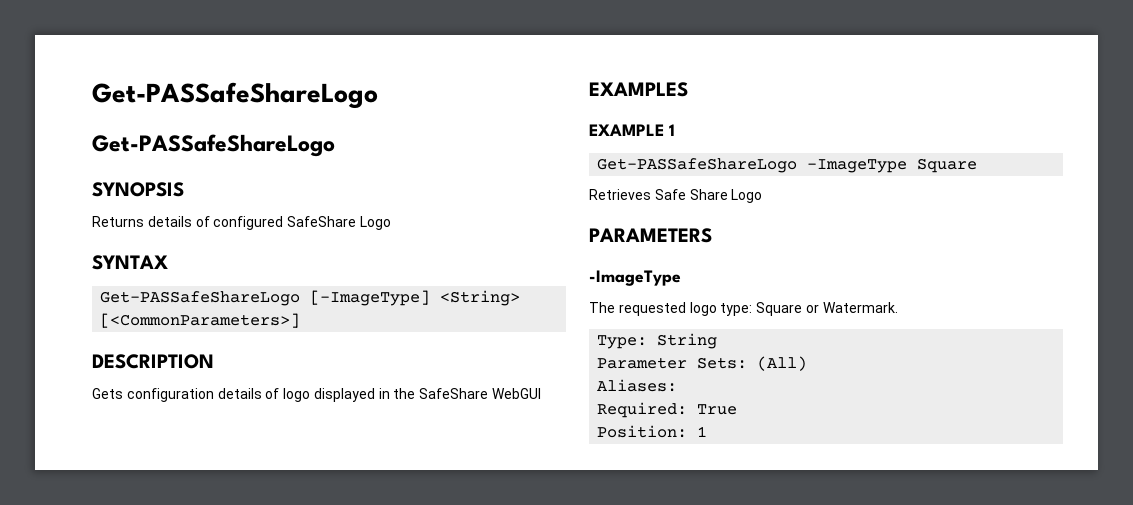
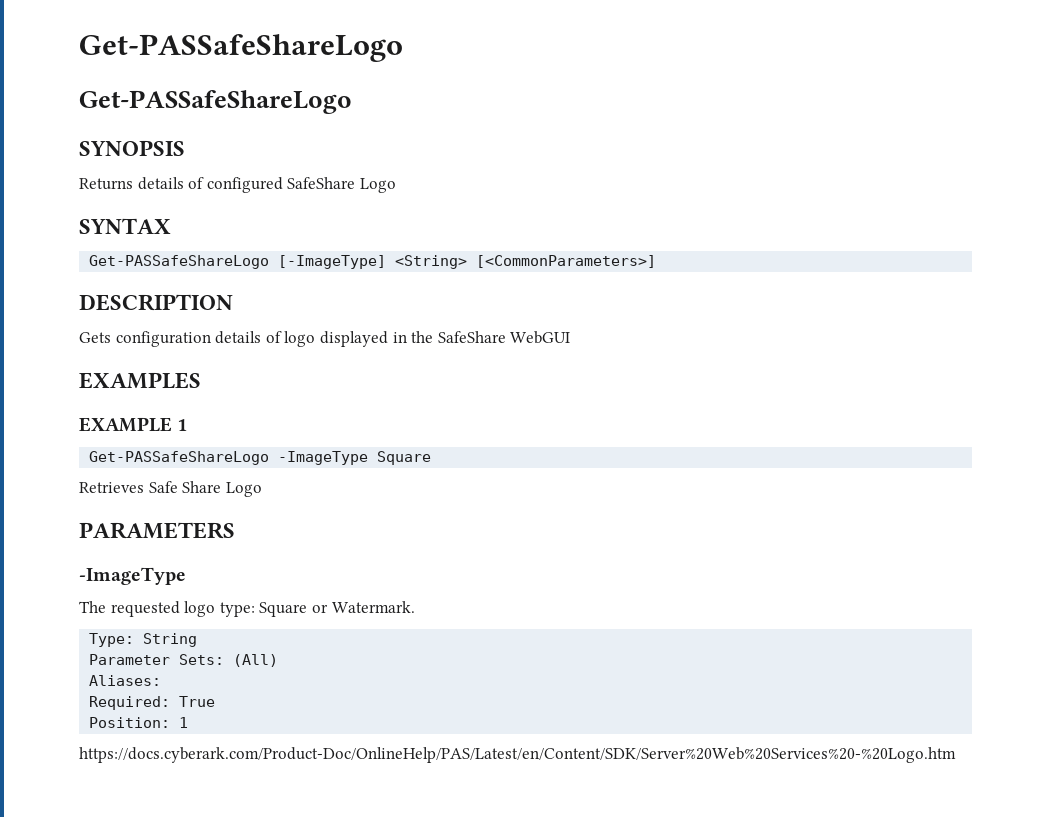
+ https://docs.cyberark.com/Product-Doc/OnlineHelp/PAS/Latest/en/Content/SDK/Server%20Web%20Services%20-%20Logo.htm

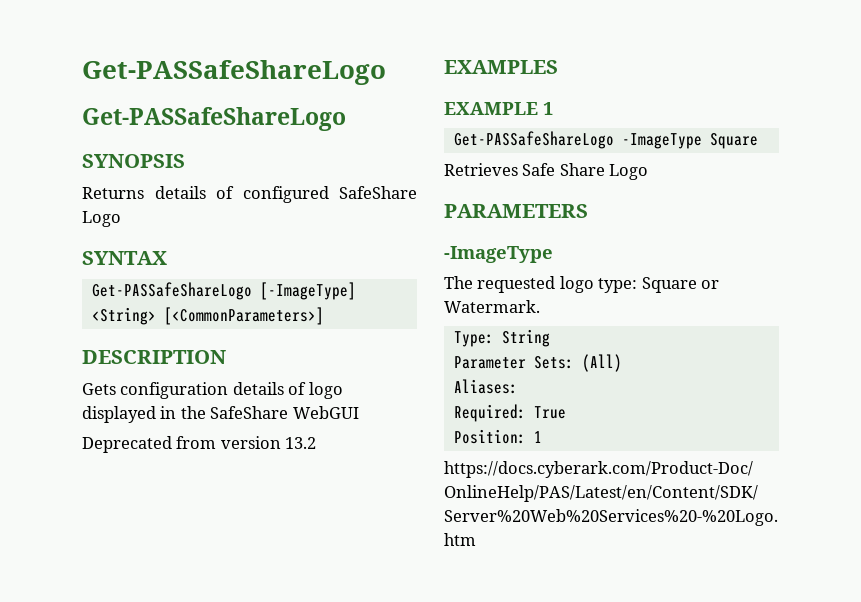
+ Deprecated from version 13.2

